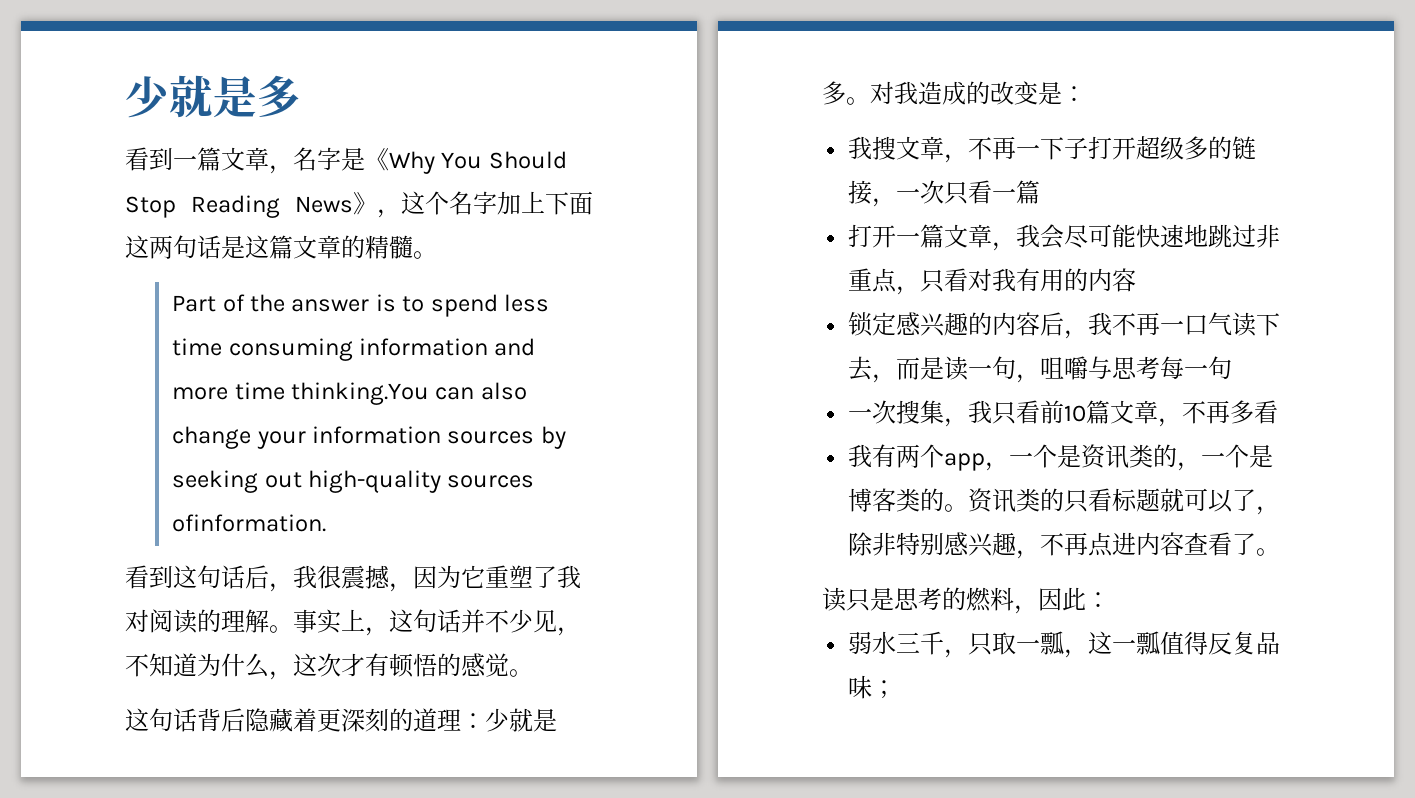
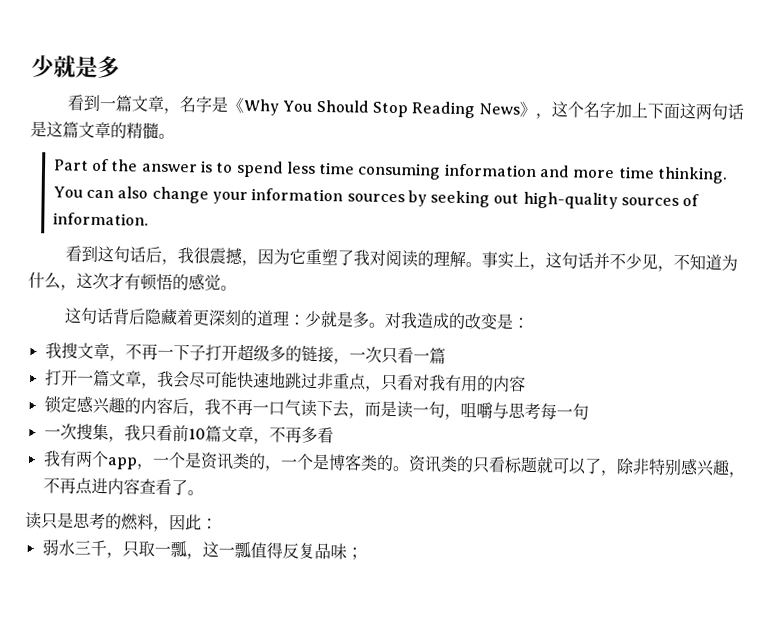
- Part of the answer is to spend less time consuming information and more time thinking.You can also change your information sources by seeking out high-quality sources ofinformation.
+ Part of the answer is to spend less time consuming information and more time thinking. You can also change your information sources by seeking out high-quality sources of information.

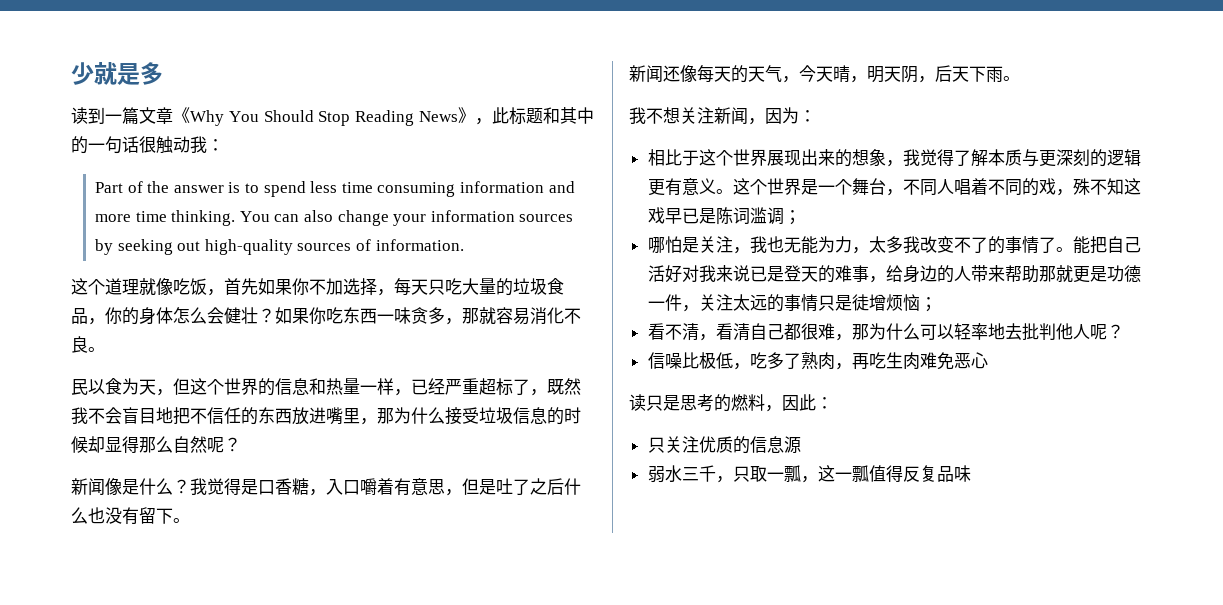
- 看到一篇文章，名字是《Why You Should Stop Reading News》，这个名字加上下面这两句话是这篇文章的精髓。
+ 读到一篇文章《Why You Should Stop Reading News》，此标题和其中的一句话很触动我：
- 看到这句话后，我很震撼，因为它重塑了我对阅读的理解。事实上，这句话并不少见，不知道为什么，这次才有顿悟的感觉。
- 这句话背后隐藏着更深刻的道理：少就是多。对我造成的改变是：
- 我搜文章，不再一下子打开超级多的链接，一次只看一篇
- 打开一篇文章，我会尽可能快速地跳过非重点，只看对我有用的内容
- 锁定感兴趣的内容后，我不再一口气读下去，而是读一句，咀嚼与思考每一句
- 一次搜集，我只看前10篇文章，不再多看
- 我有两个app，一个是资讯类的，一个是博客类的。资讯类的只看标题就可以了，除非特别感兴趣，不再点进内容查看了。
+ 这个道理就像吃饭，首先如果你不加选择，每天只吃大量的垃圾食品，你的身体怎么会健壮？如果你吃东西一味贪多，那就容易消化不良。
+ 民以食为天，但这个世界的信息和热量一样，已经严重超标了，既然我不会盲目地把不信任的东西放进嘴里，那为什么接受垃圾信息的时候却显得那么自然呢？
+ 新闻像是什么？我觉得是口香糖，入口嚼着有意思，但是吐了之后什么也没有留下。
+ 新闻还像每天的天气，今天晴，明天阴，后天下雨。
+ 我不想关注新闻，因为：
+ 相比于这个世界展现出来的想象，我觉得了解本质与更深刻的逻辑更有意义。这个世界是一个舞台，不同人唱着不同的戏，殊不知这戏早已是陈词滥调；
+ 哪怕是关注，我也无能为力，太多我改变不了的事情了。能把自己活好对我来说已是登天的难事，给身边的人带来帮助那就更是功德一件，关注太远的事情只是徒增烦恼；
+ 看不清，看清自己都很难，那为什么可以轻率地去批判他人呢？
+ 信噪比极低，吃多了熟肉，再吃生肉难免恶心
+ 只关注优质的信息源
- 弱水三千，只取一瓢，这一瓢值得反复品味；
+ 弱水三千，只取一瓢，这一瓢值得反复品味

